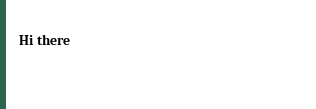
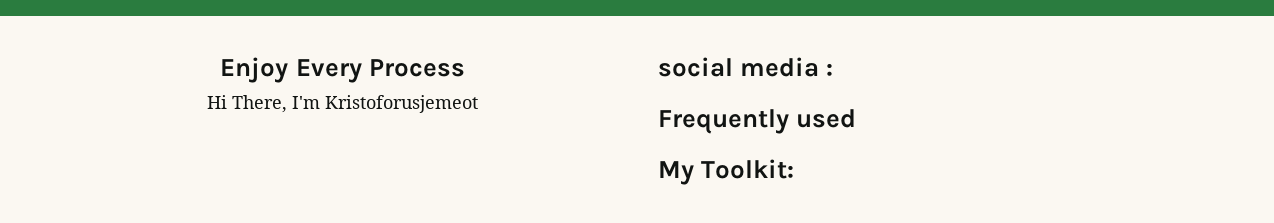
- Hi there
+ Enjoy Every Process
+ Hi There, I'm Kristoforusjemeot
+ social media :
+ Frequently used
+ My Toolkit:

